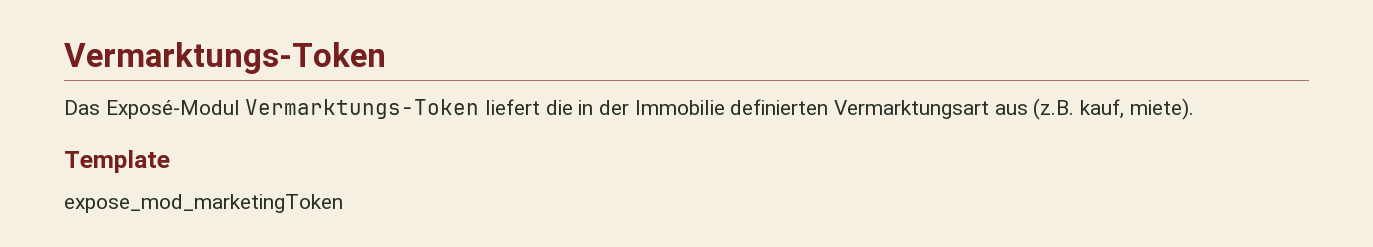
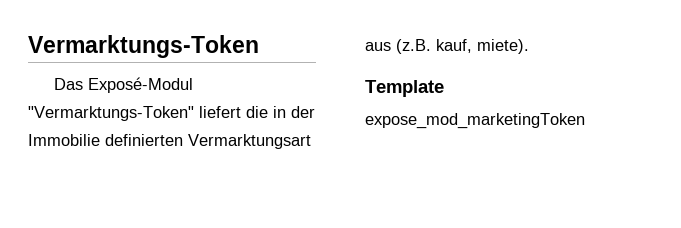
- Das Exposé-Modul Vermarktungs-Token liefert die in der Immobilie definierten Vermarktungsart aus (z.B. kauf, miete).
+ Das Exposé-Modul "Vermarktungs-Token" liefert die in der Immobilie definierten Vermarktungsart aus (z.B. kauf, miete).

